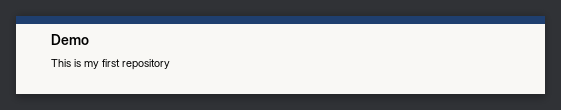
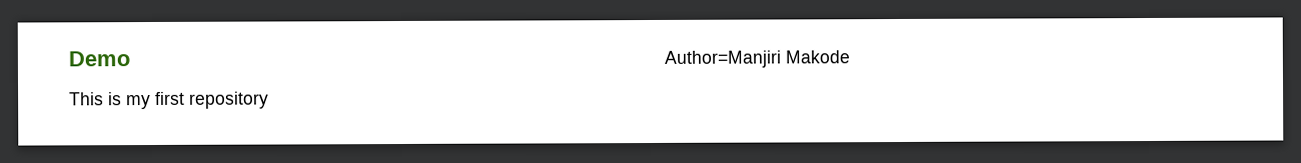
+ Author=Manjiri Makode

